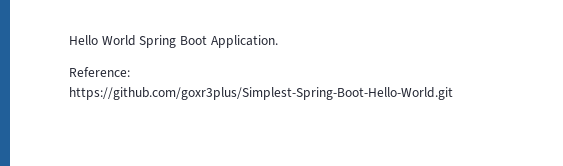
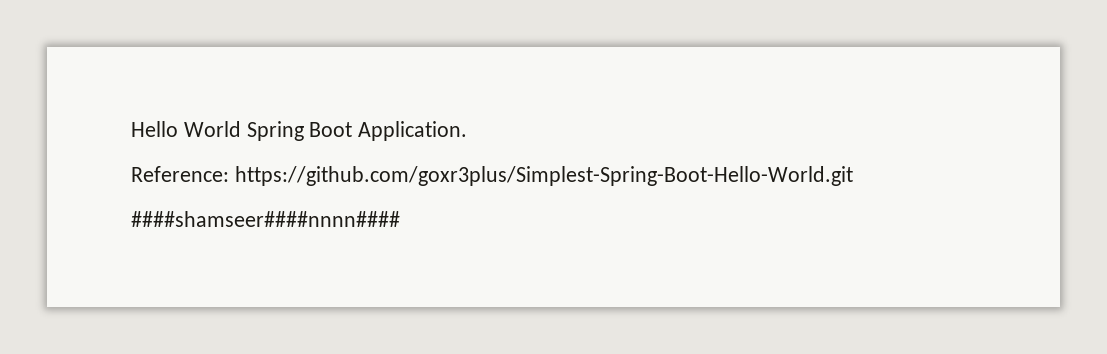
+ ####shamseer####nnnn####

